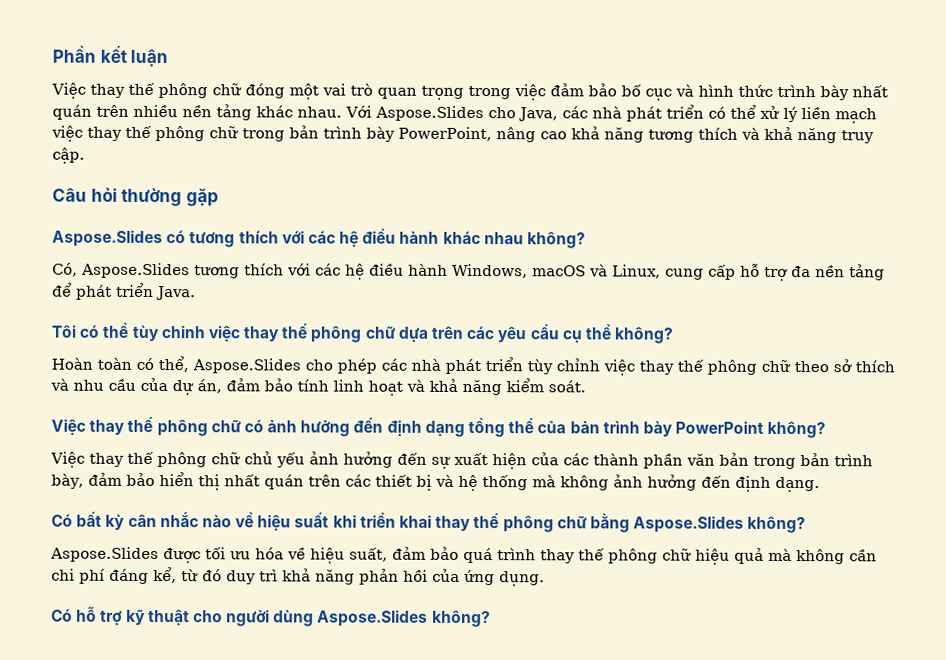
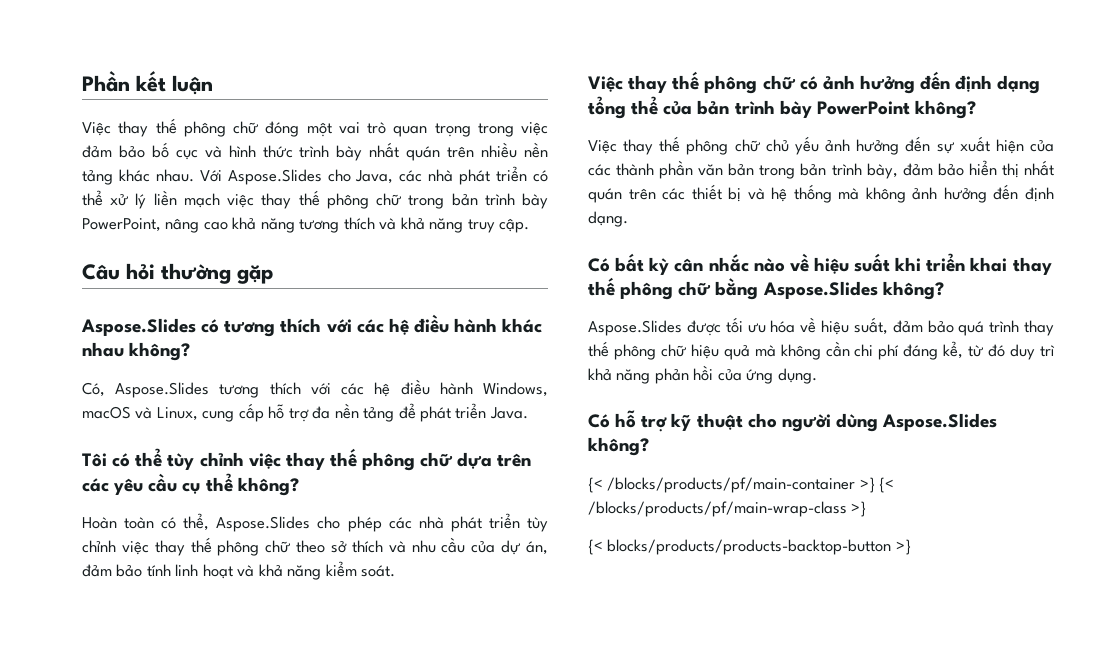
+ {< /blocks/products/pf/main-container >} {< /blocks/products/pf/main-wrap-class >}
+ {< blocks/products/products-backtop-button >}

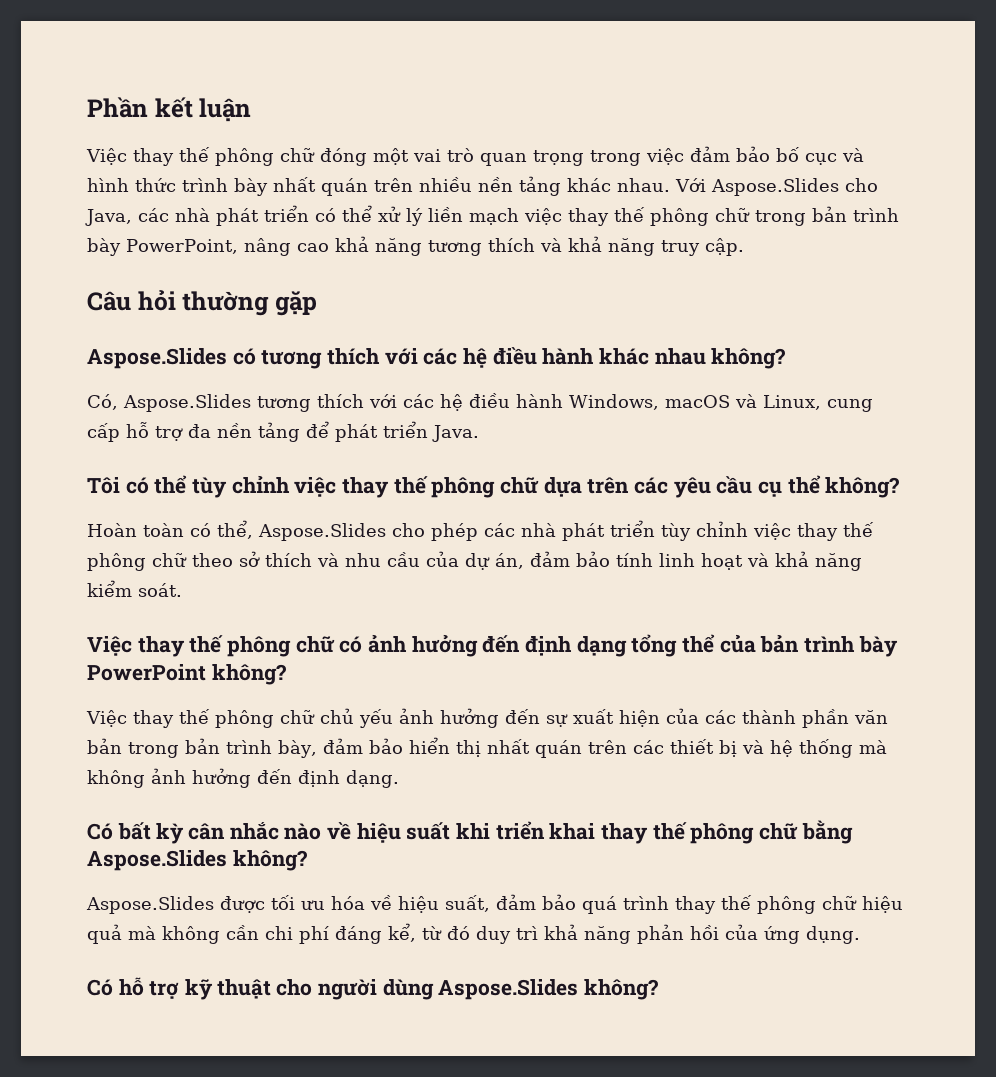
- {< /blocks/products/pf/main-container >} {< /blocks/products/pf/main-wrap-class >}
- {< blocks/products/products-backtop-button >}

